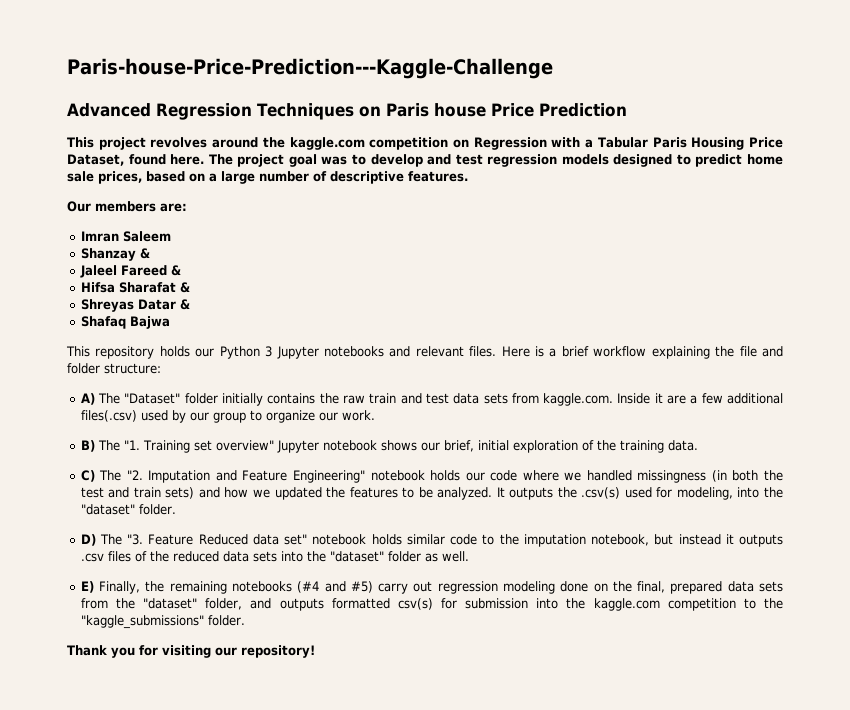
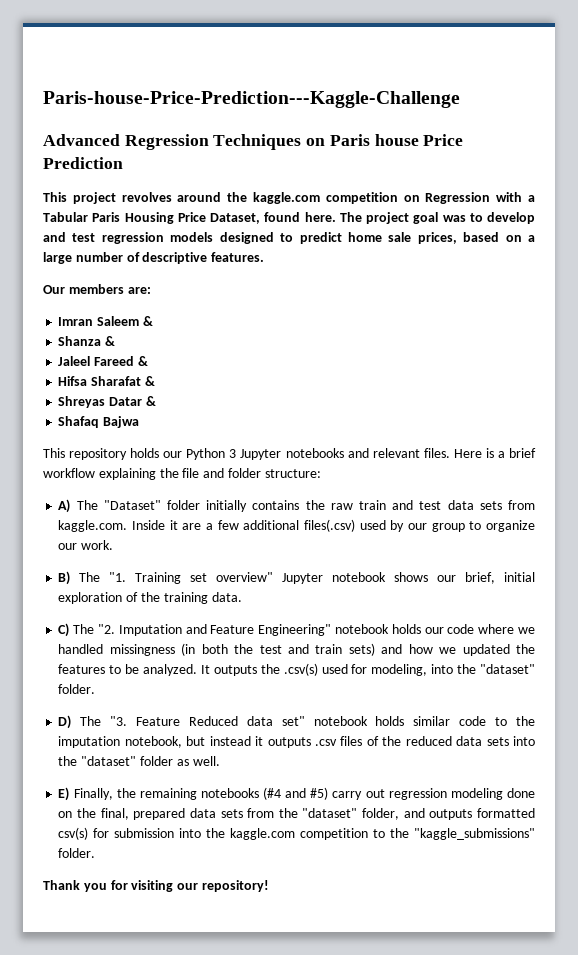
- Imran Saleem
- Shanzay &
+ Imran Saleem &
+ Shanza &

